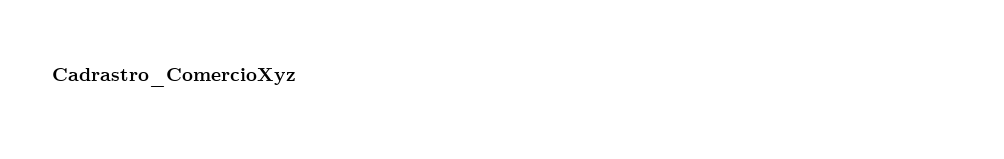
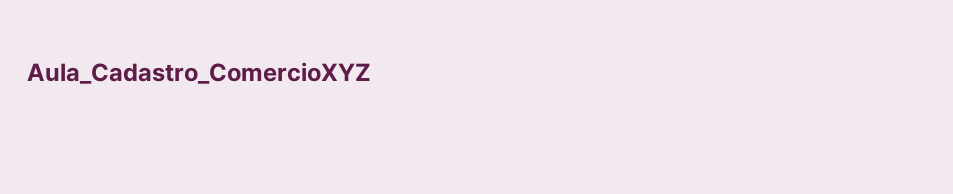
- Cadrastro_ComercioXyz
+ Aula_Cadastro_ComercioXYZ

